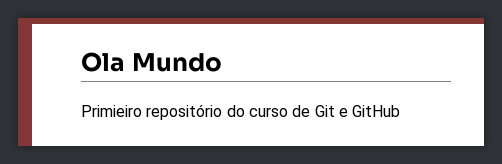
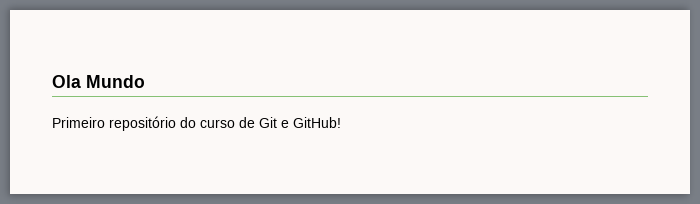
- Primieiro repositório do curso de Git e GitHub
+ Primeiro repositório do curso de Git e GitHub!

